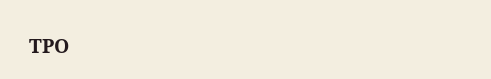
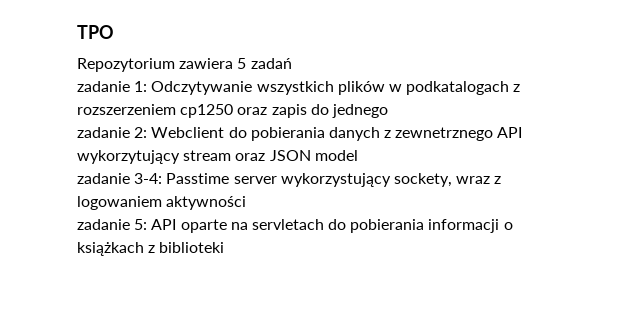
+ Repozytorium zawiera 5 zadań
+ zadanie 1: Odczytywanie wszystkich plików w podkatalogach z rozszerzeniem cp1250 oraz zapis do jednego
+ zadanie 2: Webclient do pobierania danych z zewnetrznego API wykorzytujący stream oraz JSON model
+ zadanie 3-4: Passtime server wykorzystujący sockety, wraz z logowaniem aktywności
+ zadanie 5: API oparte na servletach do pobierania informacji o książkach z biblioteki

